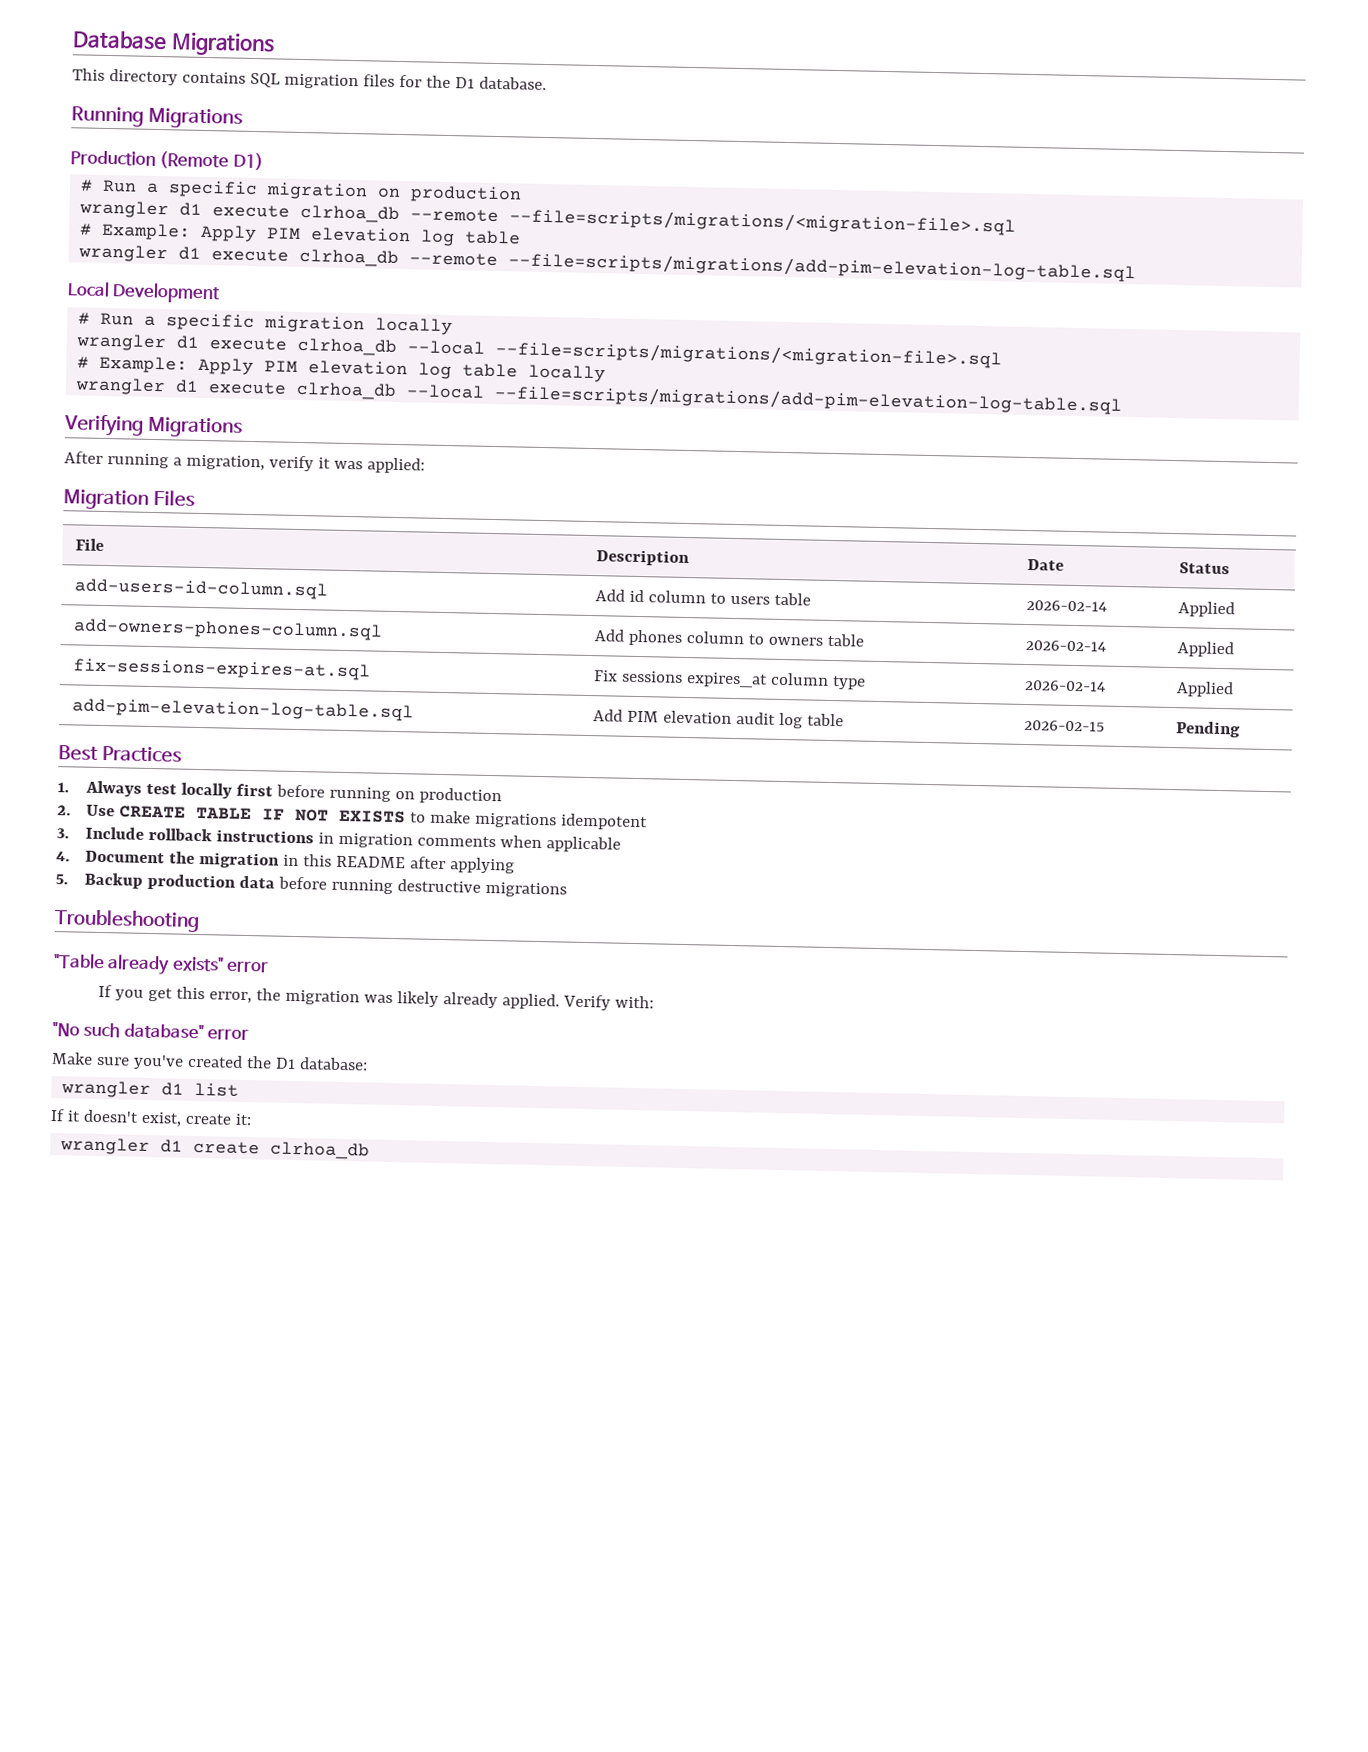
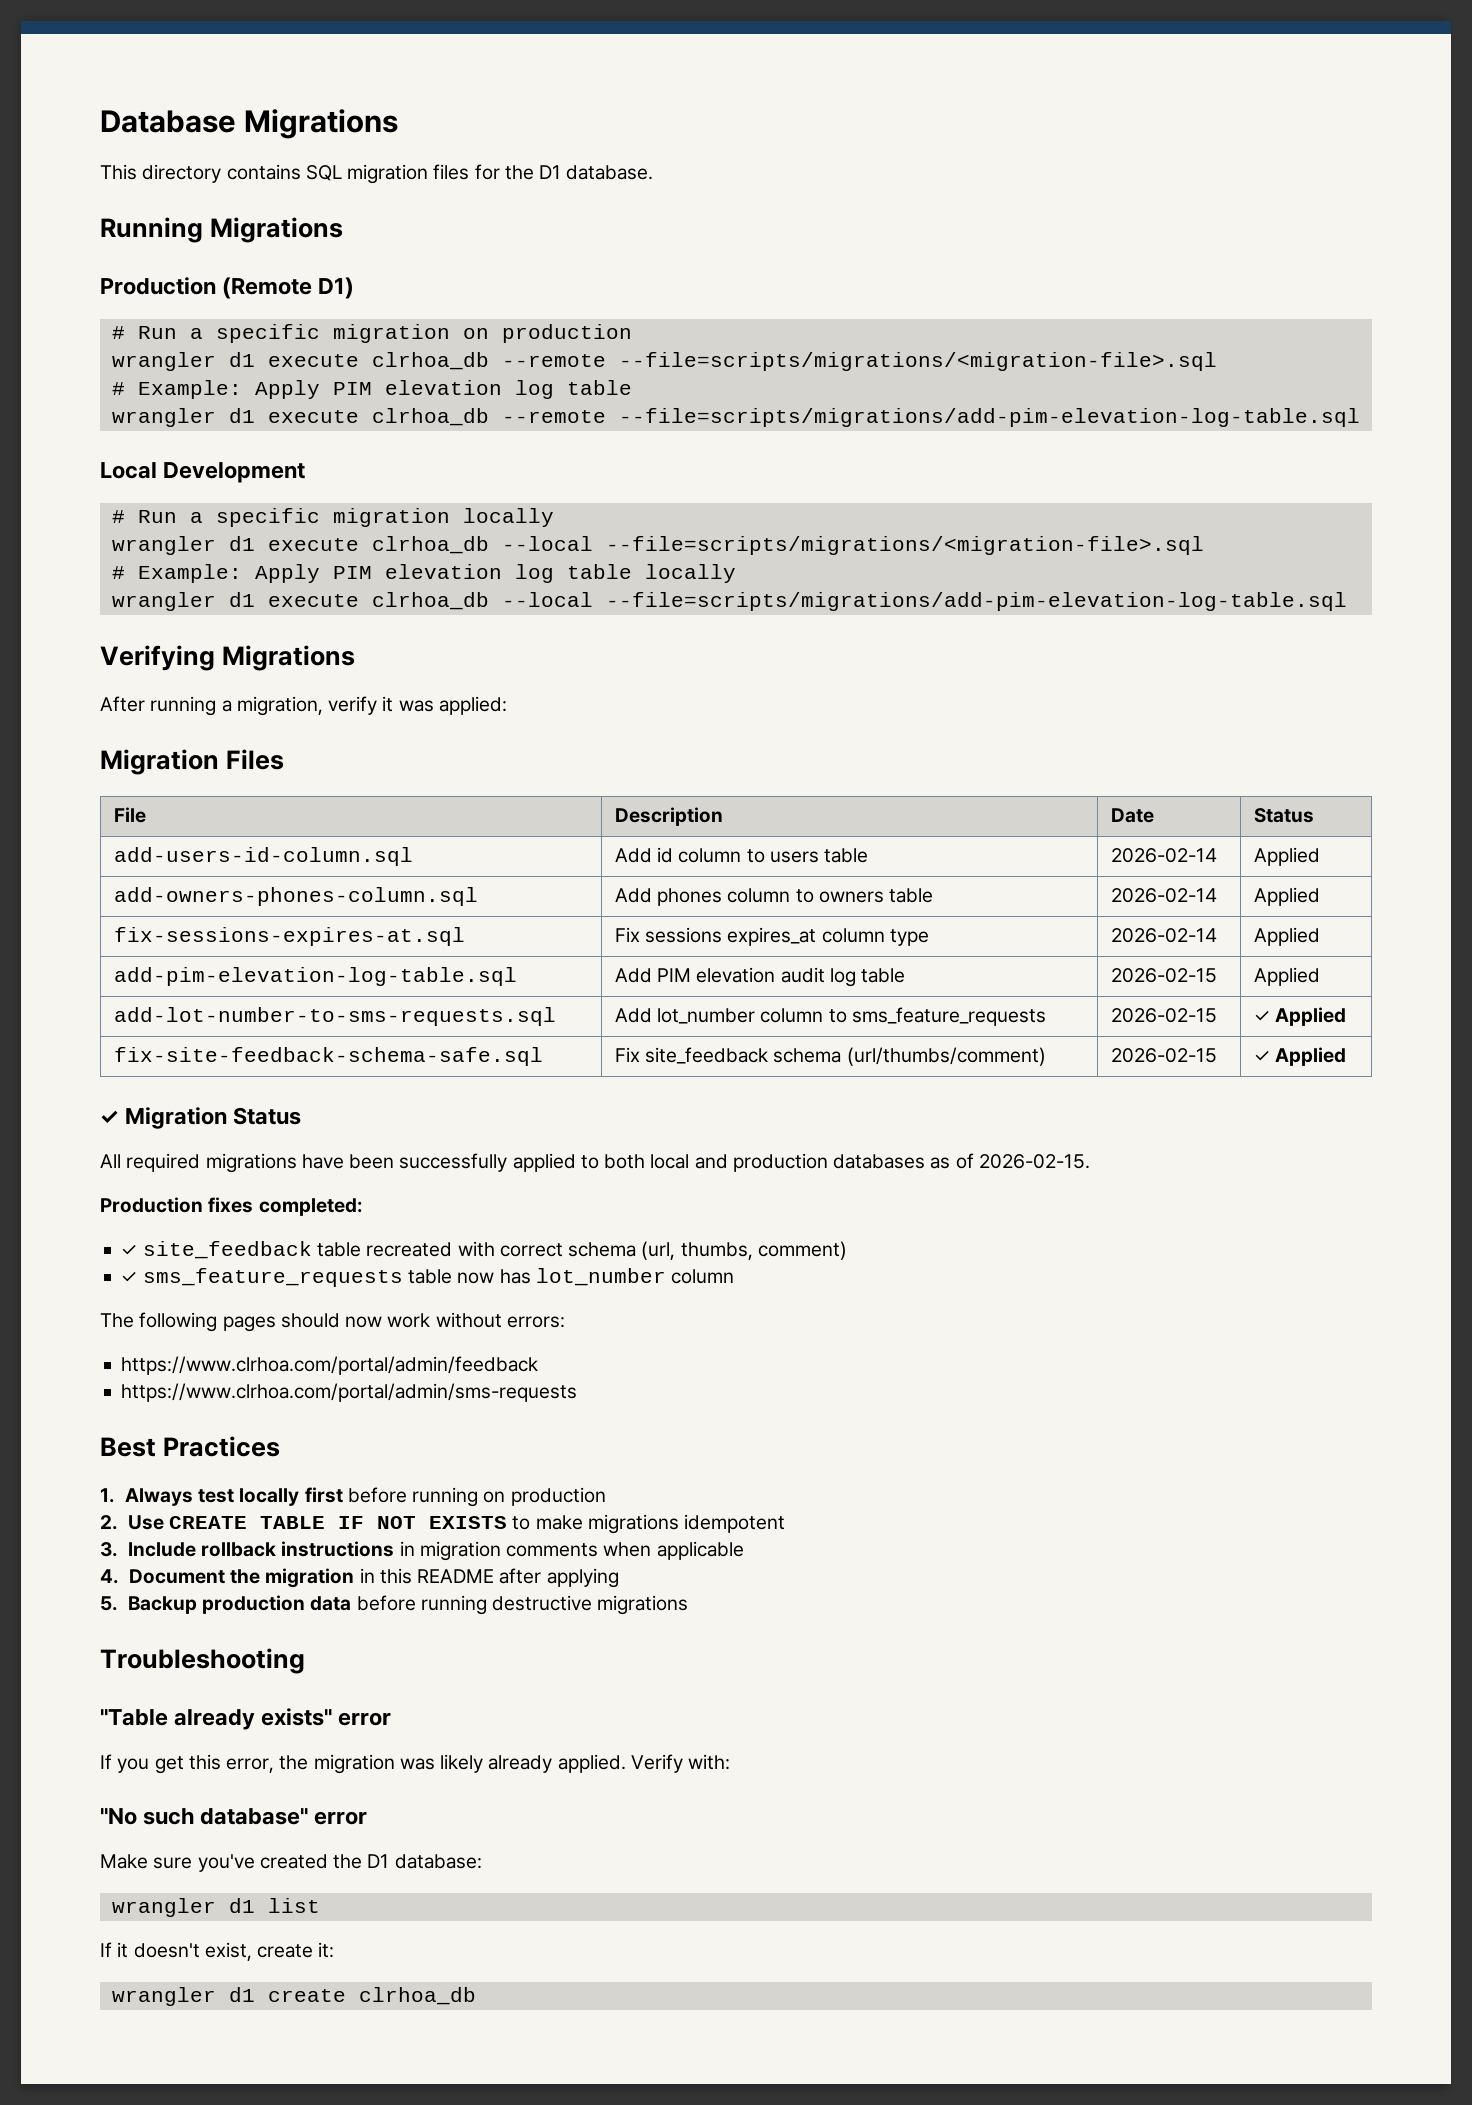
- add-pim-elevation-log-table.sql | Add PIM elevation audit log table | 2026-02-15 | Pending
+ add-pim-elevation-log-table.sql | Add PIM elevation audit log table | 2026-02-15 | Applied
+ add-lot-number-to-sms-requests.sql | Add lot_number column to sms_feature_requests | 2026-02-15 | ✓ Applied
+ fix-site-feedback-schema-safe.sql | Fix site_feedback schema (url/thumbs/comment) | 2026-02-15 | ✓ Applied
+ ✓ Migration Status
+ All required migrations have been successfully applied to both local and production databases as of 2026-02-15.
+ Production fixes completed:
+ ✓ site_feedback table recreated with correct schema (url, thumbs, comment)
+ ✓ sms_feature_requests table now has lot_number column
+ The following pages should now work without errors:
+ https://www.clrhoa.com/portal/admin/feedback
+ https://www.clrhoa.com/portal/admin/sms-requests

